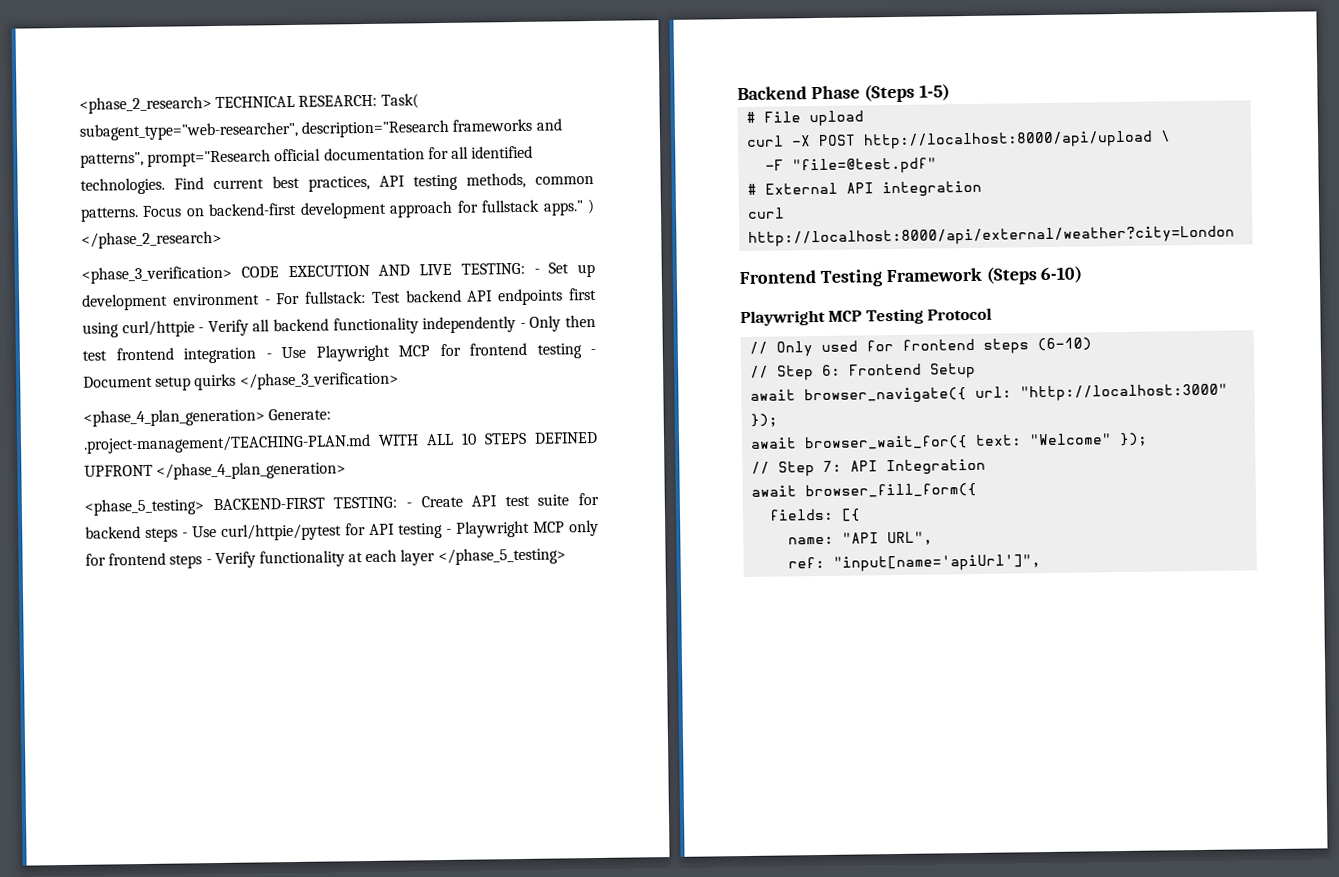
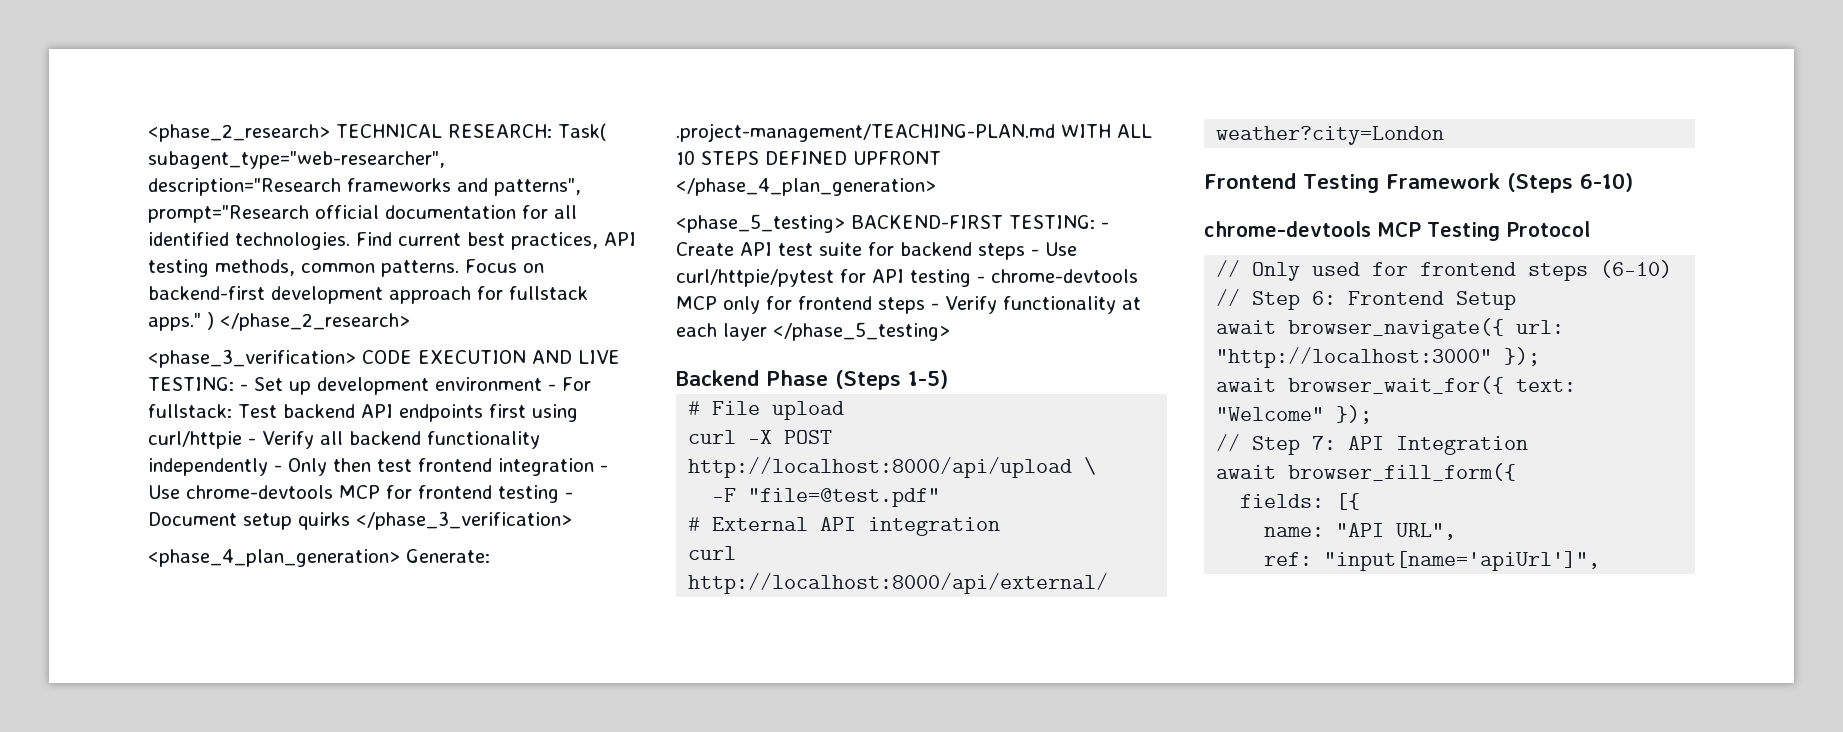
- <phase_3_verification> CODE EXECUTION AND LIVE TESTING: - Set up development environment - For fullstack: Test backend API endpoints first using curl/httpie - Verify all backend functionality independently - Only then test frontend integration - Use Playwright MCP for frontend testing - Document setup quirks </phase_3_verification>
+ <phase_3_verification> CODE EXECUTION AND LIVE TESTING: - Set up development environment - For fullstack: Test backend API endpoints first using curl/httpie - Verify all backend functionality independently - Only then test frontend integration - Use chrome-devtools MCP for frontend testing - Document setup quirks </phase_3_verification>
- <phase_5_testing> BACKEND-FIRST TESTING: - Create API test suite for backend steps - Use curl/httpie/pytest for API testing - Playwright MCP only for frontend steps - Verify functionality at each layer </phase_5_testing>
+ <phase_5_testing> BACKEND-FIRST TESTING: - Create API test suite for backend steps - Use curl/httpie/pytest for API testing - chrome-devtools MCP only for frontend steps - Verify functionality at each layer </phase_5_testing>
- Playwright MCP Testing Protocol
+ chrome-devtools MCP Testing Protocol

